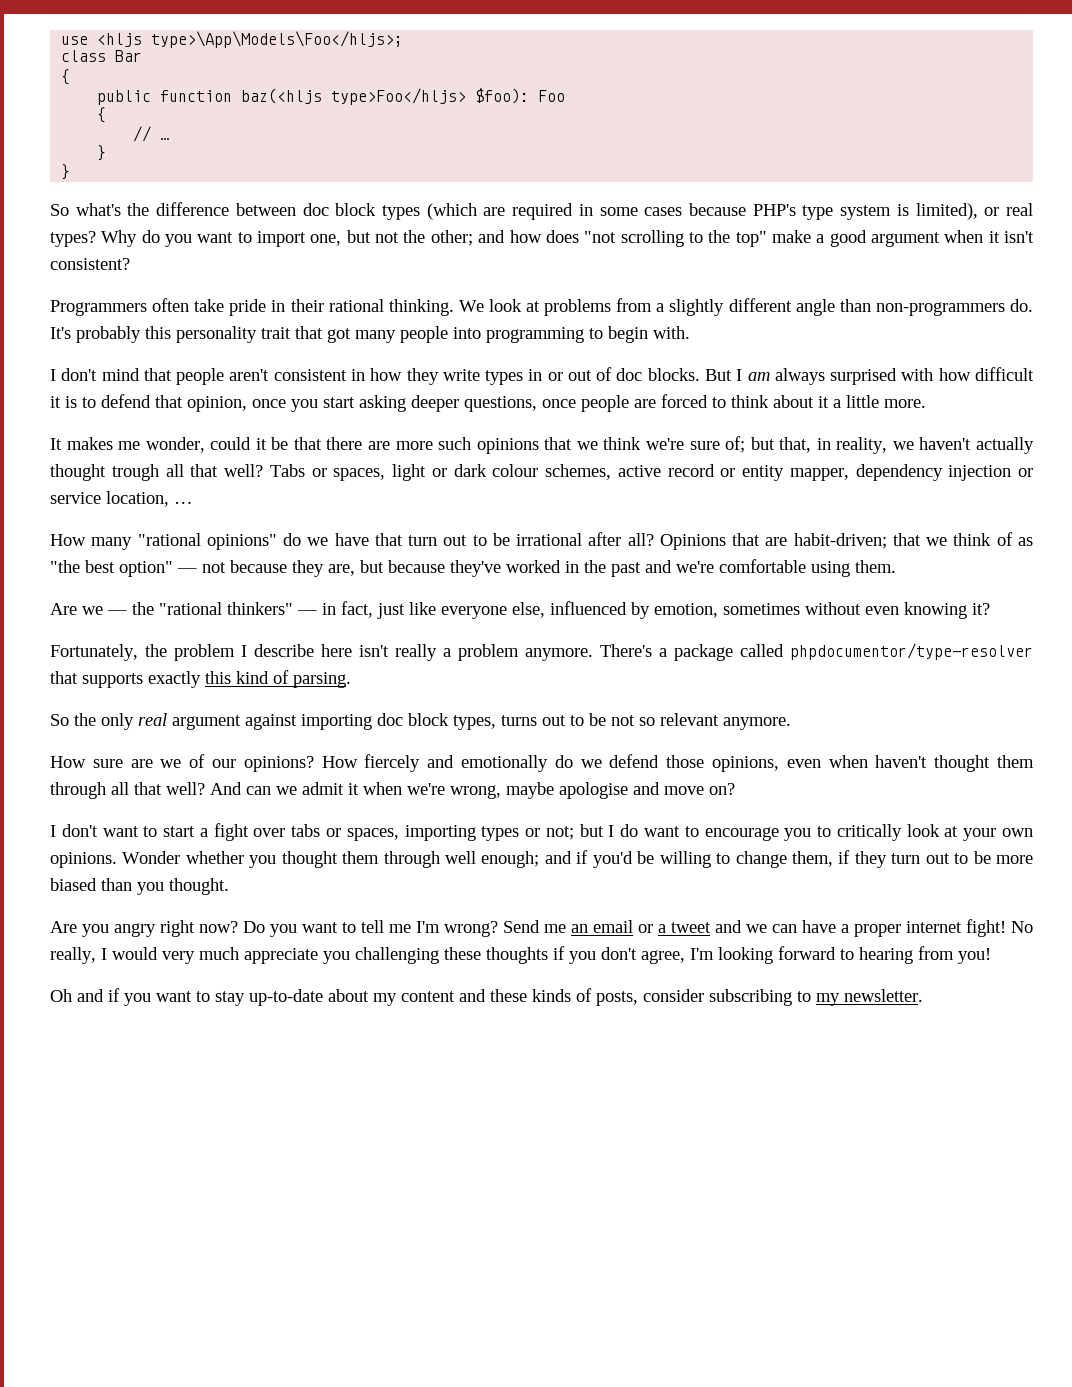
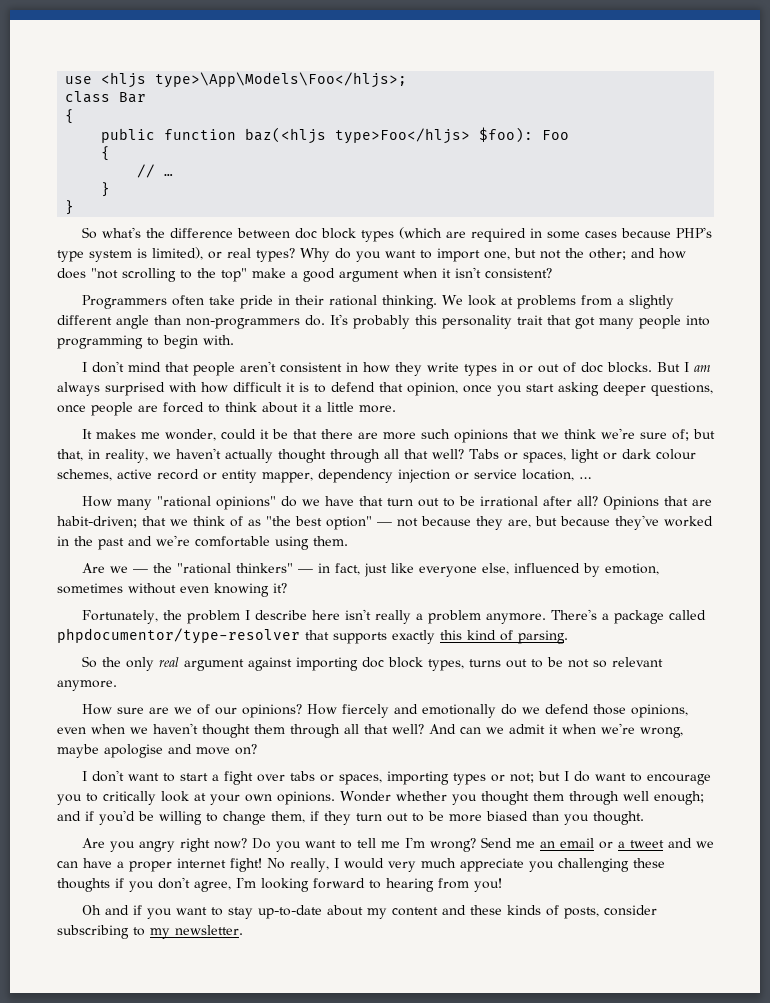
- It makes me wonder, could it be that there are more such opinions that we think we're sure of; but that, in reality, we haven't actually thought trough all that well?
+ It makes me wonder, could it be that there are more such opinions that we think we're sure of; but that, in reality, we haven't actually thought through all that well?
- How fiercely and emotionally do we defend those opinions, even when haven't thought them through all that well?
+ How fiercely and emotionally do we defend those opinions, even when we haven't thought them through all that well?

